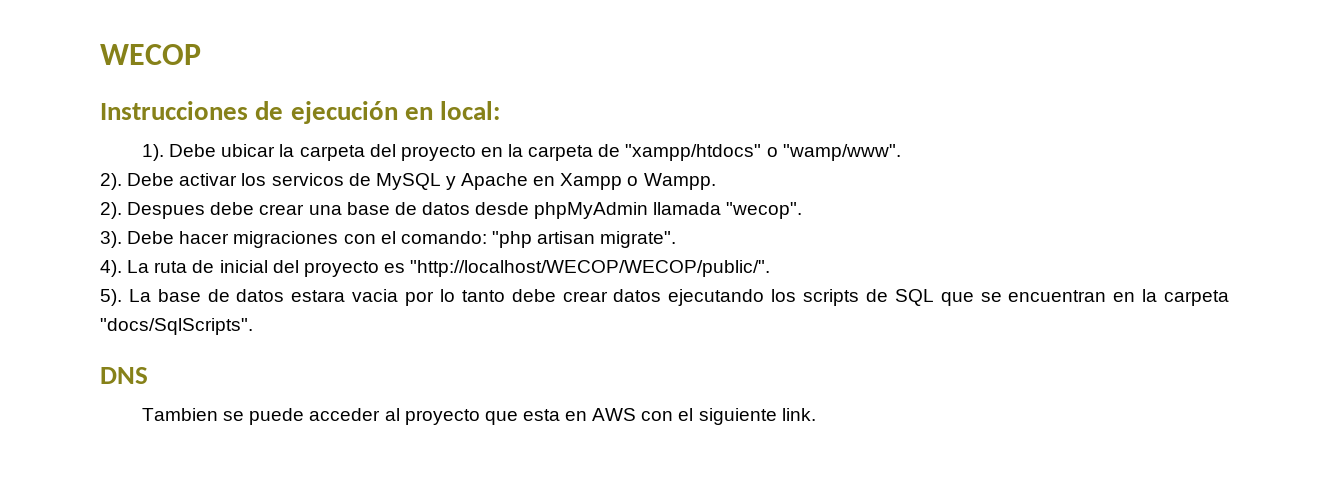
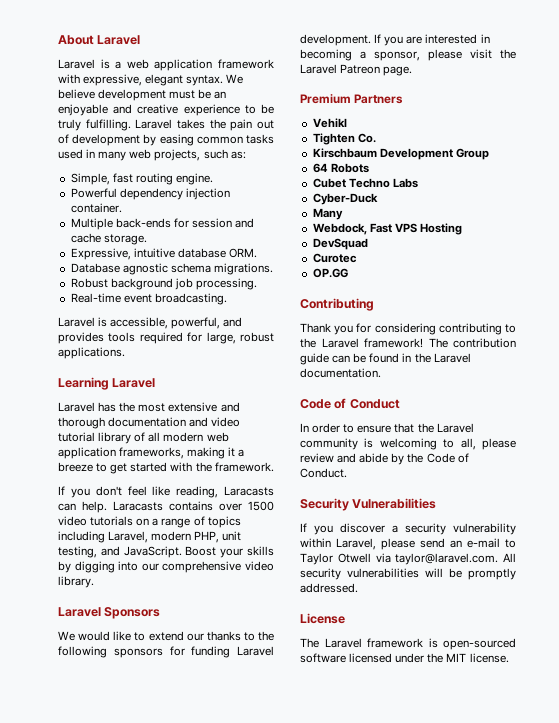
- WECOP
- Instrucciones de ejecución en local:
- 1). Debe ubicar la carpeta del proyecto en la carpeta de "xampp/htdocs" o "wamp/www".
- 2). Debe activar los servicos de MySQL y Apache en Xampp o Wampp.
- 2). Despues debe crear una base de datos desde phpMyAdmin llamada "wecop".
- 3). Debe hacer migraciones con el comando: "php artisan migrate".
- 4). La ruta de inicial del proyecto es "http://localhost/WECOP/WECOP/public/".
- 5). La base de datos estara vacia por lo tanto debe crear datos ejecutando los scripts de SQL que se encuentran en la carpeta "docs/SqlScripts".
- DNS
- Tambien se puede acceder al proyecto que esta en AWS con el siguiente link.
+ About Laravel
+ Laravel is a web application framework with expressive, elegant syntax. We believe development must be an enjoyable and creative experience to be truly fulfilling. Laravel takes the pain out of development by easing common tasks used in many web projects, such as:
+ Simple, fast routing engine.
+ Powerful dependency injection container.
+ Multiple back-ends for session and cache storage.
+ Expressive, intuitive database ORM.
+ Database agnostic schema migrations.
+ Robust background job processing.
+ Real-time event broadcasting.
+ Laravel is accessible, powerful, and provides tools required for large, robust applications.
+ Learning Laravel
+ Laravel has the most extensive and thorough documentation and video tutorial library of all modern web application frameworks, making it a breeze to get started with the framework.
+ If you don't feel like reading, Laracasts can help. Laracasts contains over 1500 video tutorials on a range of topics including Laravel, modern PHP, unit testing, and JavaScript. Boost your skills by digging into our comprehensive video library.
+ Laravel Sponsors
+ We would like to extend our thanks to the following sponsors for funding Laravel development. If you are interested in becoming a sponsor, please visit the Laravel Patreon page.
+ Premium Partners
+ Vehikl
+ Tighten Co.
+ Kirschbaum Development Group
+ 64 Robots
+ Cubet Techno Labs
+ Cyber-Duck
+ Many
+ Webdock, Fast VPS Hosting
+ DevSquad
+ Curotec
+ OP.GG
+ Contributing
+ Thank you for considering contributing to the Laravel framework! The contribution guide can be found in the Laravel documentation.
+ Code of Conduct
+ In order to ensure that the Laravel community is welcoming to all, please review and abide by the Code of Conduct.
+ Security Vulnerabilities
+ If you discover a security vulnerability within Laravel, please send an e-mail to Taylor Otwell via taylor@laravel.com. All security vulnerabilities will be promptly addressed.
+ License
+ The Laravel framework is open-sourced software licensed under the MIT license.

